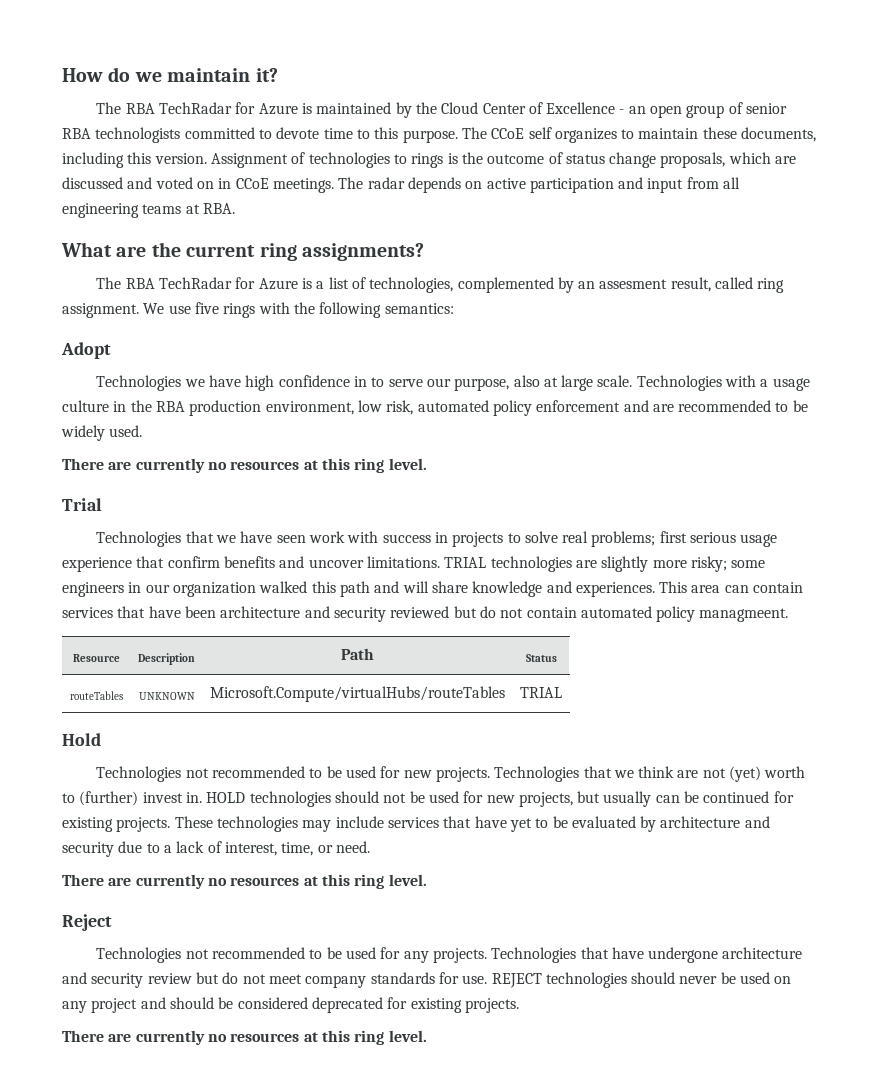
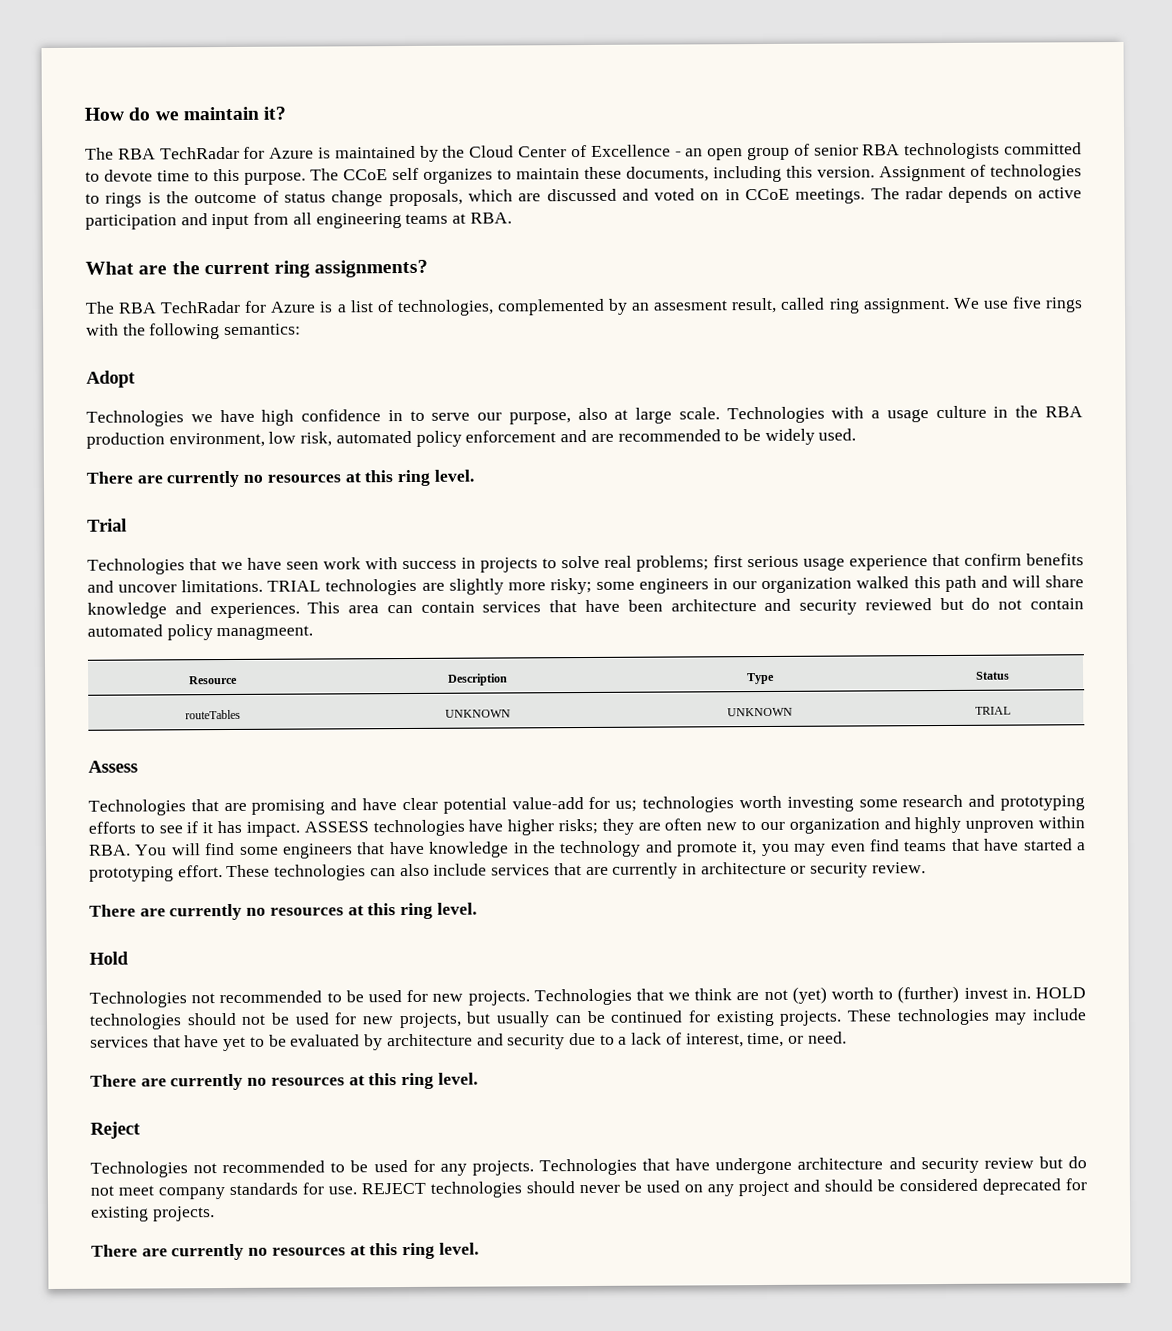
- Resource | Description | Path | Status
+ Resource | Description | Type | Status
- routeTables | UNKNOWN | Microsoft.Compute/virtualHubs/routeTables | TRIAL
+ routeTables | UNKNOWN | UNKNOWN | TRIAL
+ Assess
+ Technologies that are promising and have clear potential value-add for us; technologies worth investing some research and prototyping efforts to see if it has impact. ASSESS technologies have higher risks; they are often new to our organization and highly unproven within RBA. You will find some engineers that have knowledge in the technology and promote it, you may even find teams that have started a prototyping effort. These technologies can also include services that are currently in architecture or security review.
+ There are currently no resources at this ring level.

